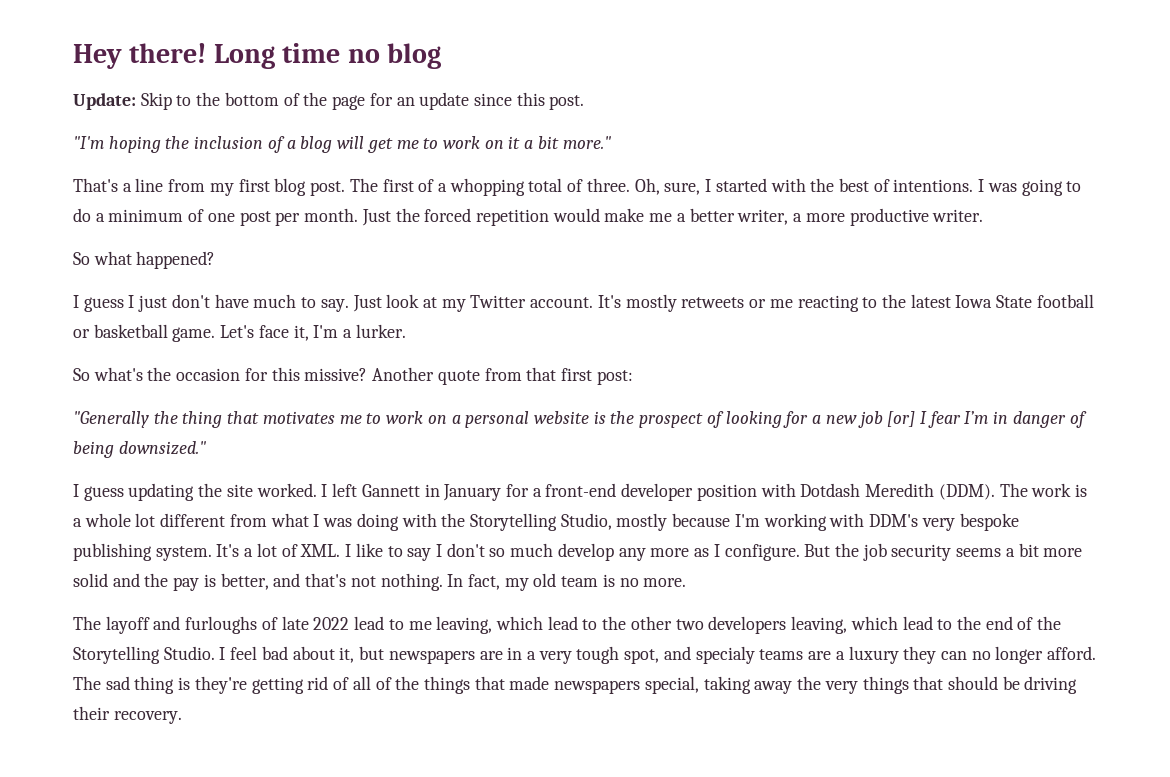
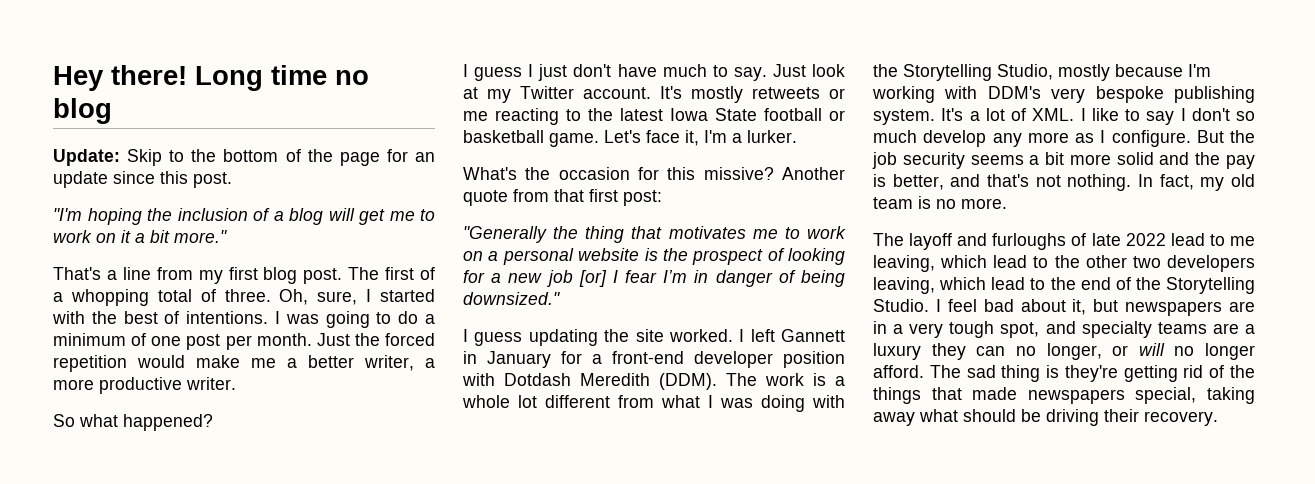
- So what's the occasion for this missive?
+ What's the occasion for this missive?
- I feel bad about it, but newspapers are in a very tough spot, and specialy teams are a luxury they can no longer afford.
+ I feel bad about it, but newspapers are in a very tough spot, and specialty teams are a luxury they can no longer, or will no longer afford.
- The sad thing is they're getting rid of all of the things that made newspapers special, taking away the very things that should be driving their recovery.
+ The sad thing is they're getting rid of the things that made newspapers special, taking away what should be driving their recovery.

